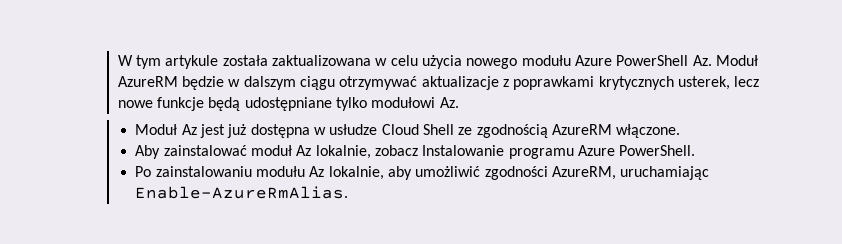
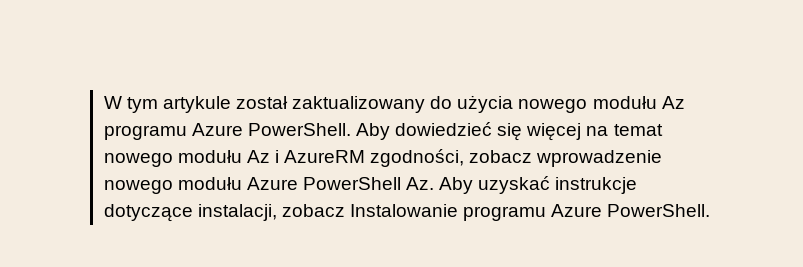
- W tym artykule została zaktualizowana w celu użycia nowego modułu Azure PowerShell Az. Moduł AzureRM będzie w dalszym ciągu otrzymywać aktualizacje z poprawkami krytycznych usterek, lecz nowe funkcje będą udostępniane tylko modułowi Az.
- Moduł Az jest już dostępna w usłudze Cloud Shell ze zgodnością AzureRM włączone.
- Aby zainstalować moduł Az lokalnie, zobacz Instalowanie programu Azure PowerShell.
+ W tym artykule został zaktualizowany do użycia nowego modułu Az programu Azure PowerShell. Aby dowiedzieć się więcej na temat nowego modułu Az i AzureRM zgodności, zobacz wprowadzenie nowego modułu Azure PowerShell Az. Aby uzyskać instrukcje dotyczące instalacji, zobacz Instalowanie programu Azure PowerShell.
- Po zainstalowaniu modułu Az lokalnie, aby umożliwić zgodności AzureRM, uruchamiając Enable-AzureRmAlias.

